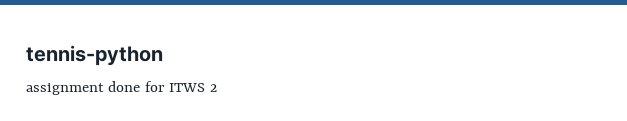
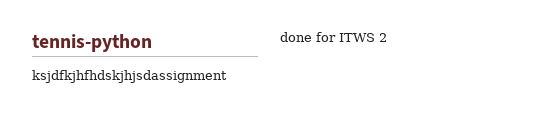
- assignment done for ITWS 2
+ ksjdfkjhfhdskjhjsdassignment done for ITWS 2

